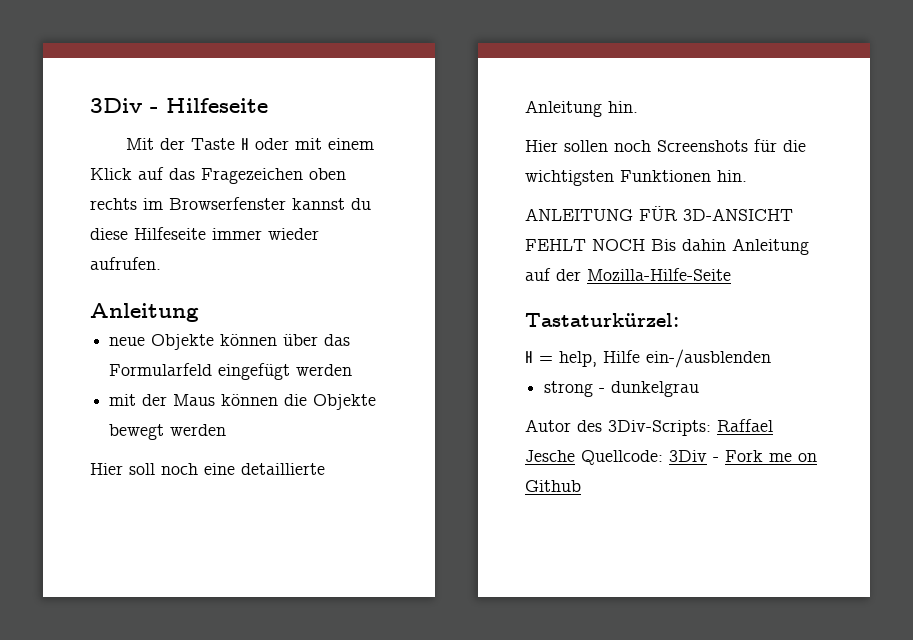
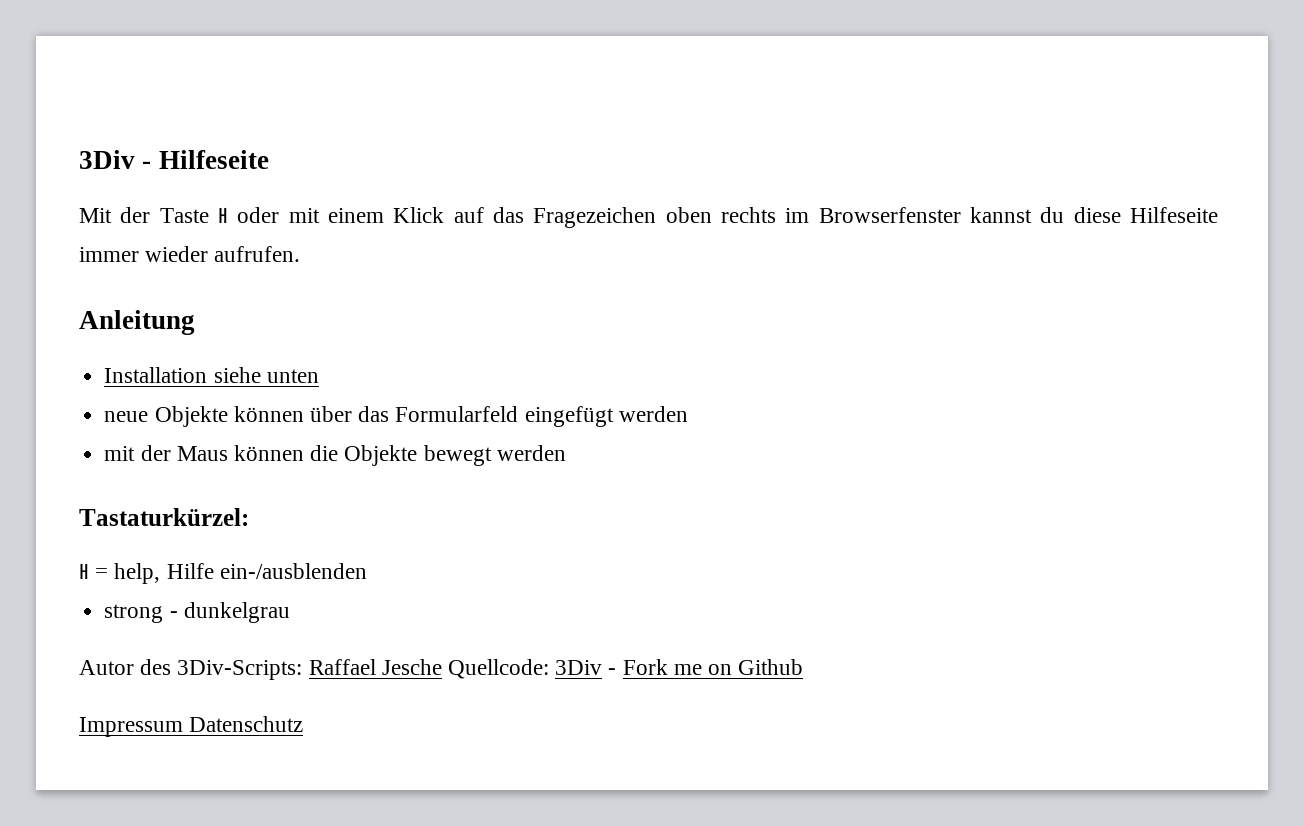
+ Installation siehe unten
- Hier soll noch eine detaillierte Anleitung hin.
- Hier sollen noch Screenshots für die wichtigsten Funktionen hin.
- ANLEITUNG FÜR 3D-ANSICHT FEHLT NOCH Bis dahin Anleitung auf der Mozilla-Hilfe-Seite
+ Impressum Datenschutz

